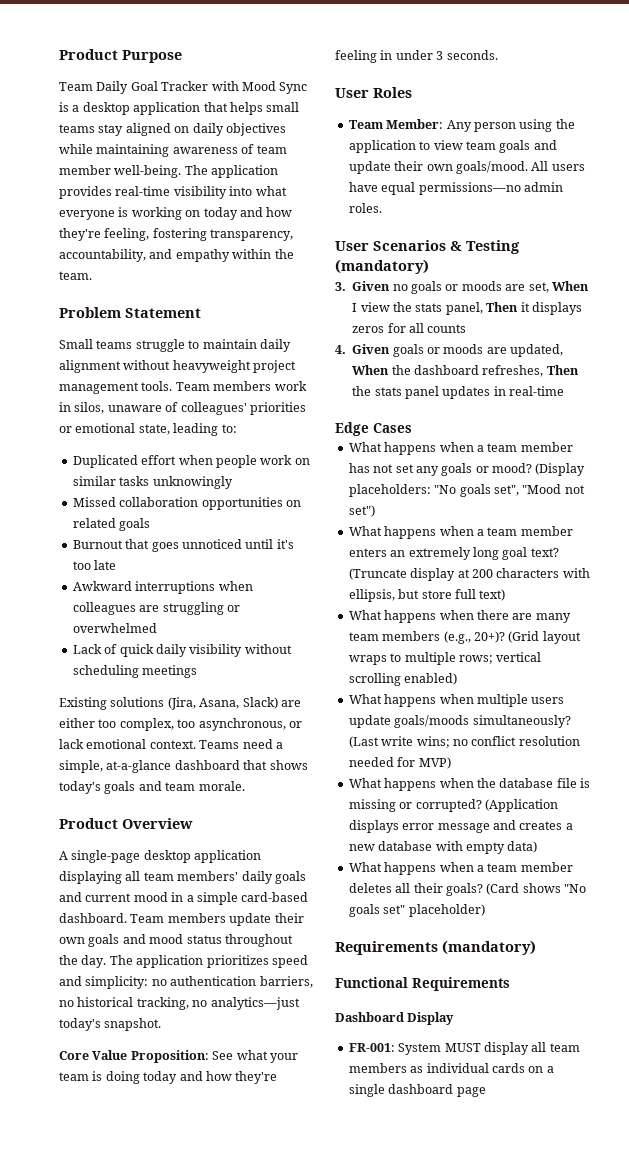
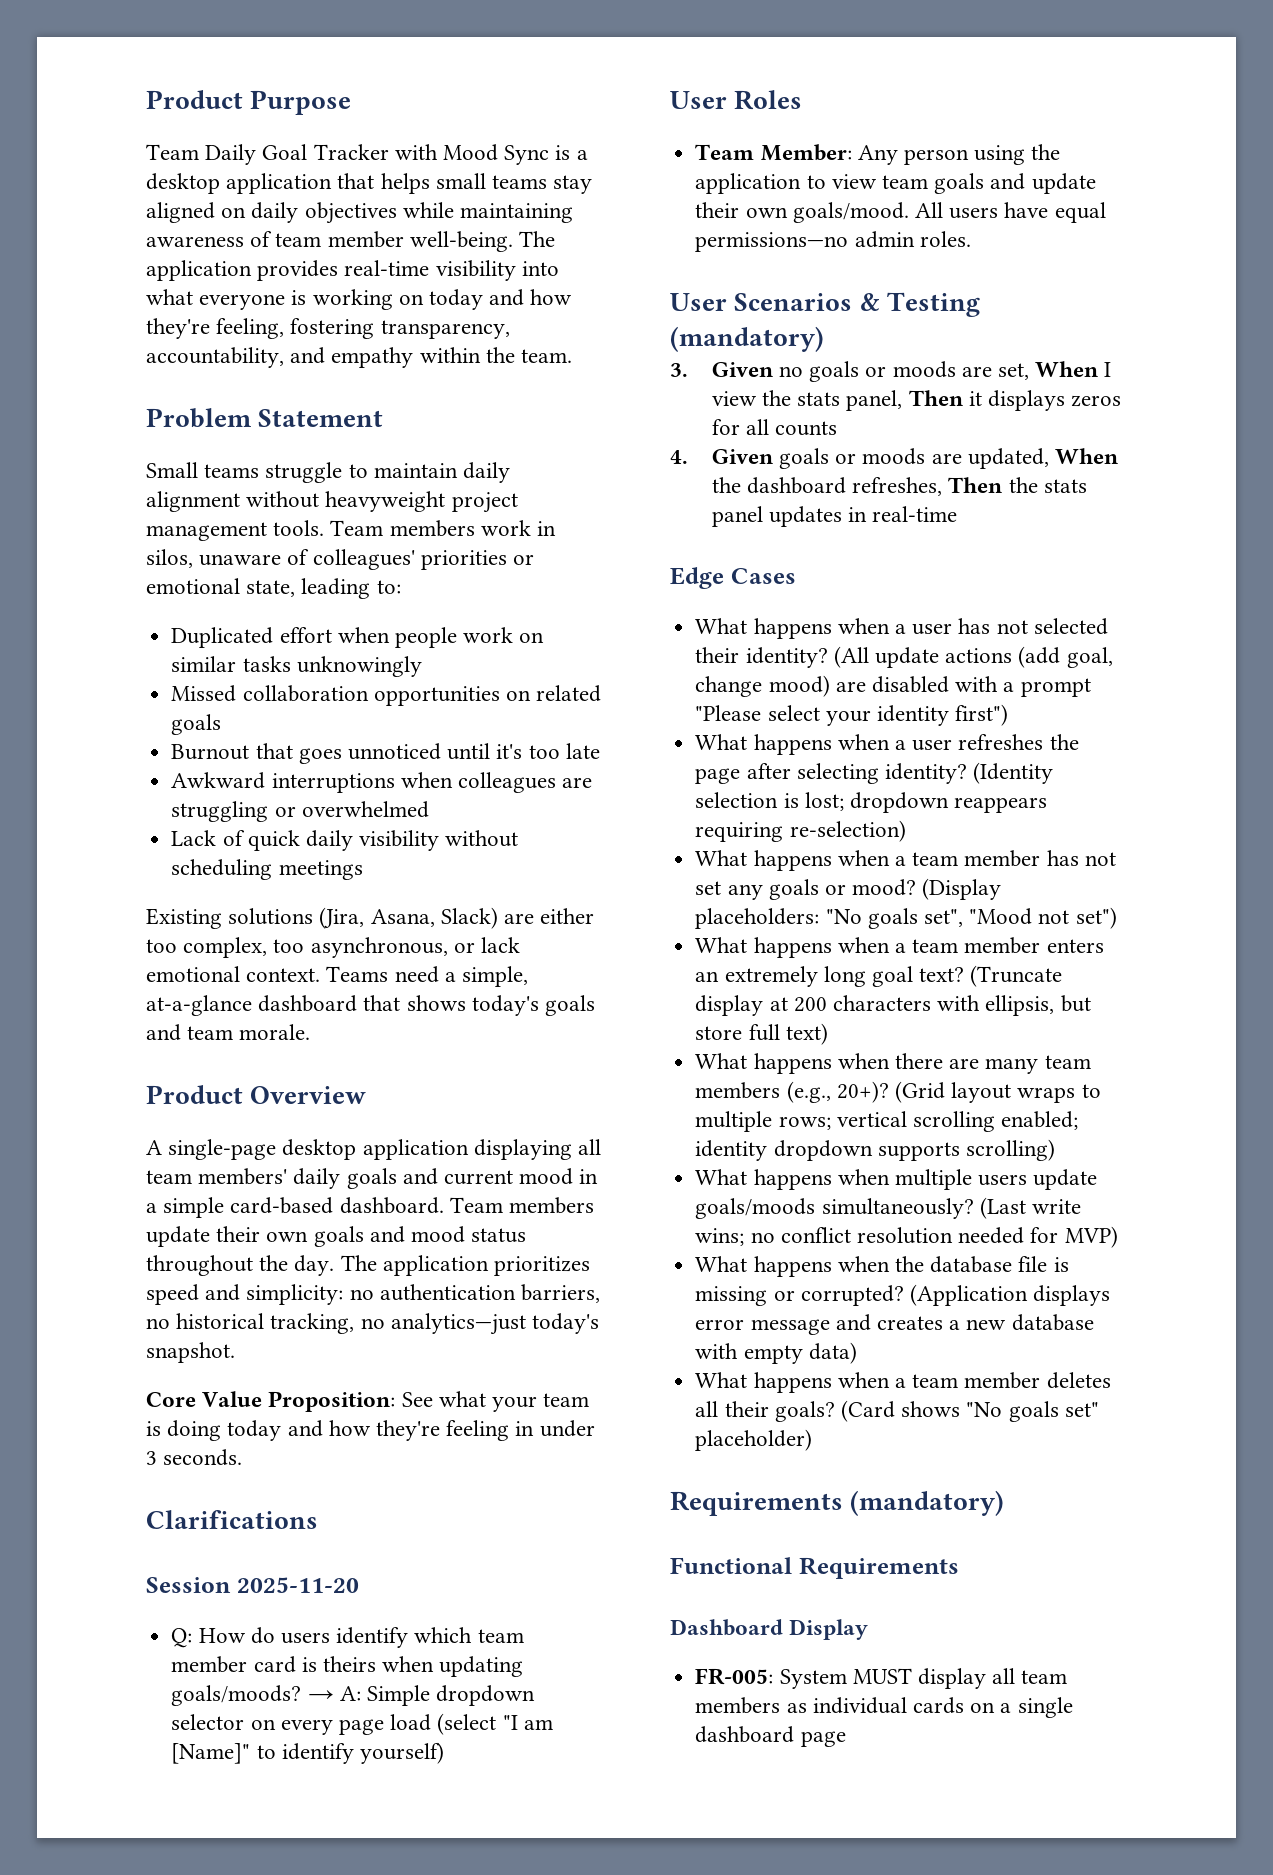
+ Clarifications
+ Session 2025-11-20
+ Q: How do users identify which team member card is theirs when updating goals/moods? → A: Simple dropdown selector on every page load (select "I am [Name]" to identify yourself)
+ What happens when a user has not selected their identity? (All update actions (add goal, change mood) are disabled with a prompt "Please select your identity first")
+ What happens when a user refreshes the page after selecting identity? (Identity selection is lost; dropdown reappears requiring re-selection)
- (Grid layout wraps to multiple rows; vertical scrolling enabled)
+ (Grid layout wraps to multiple rows; vertical scrolling enabled; identity dropdown supports scrolling)
- FR-001: System MUST display all team members as individual cards on a single dashboard page
+ FR-005: System MUST display all team members as individual cards on a single dashboard page

